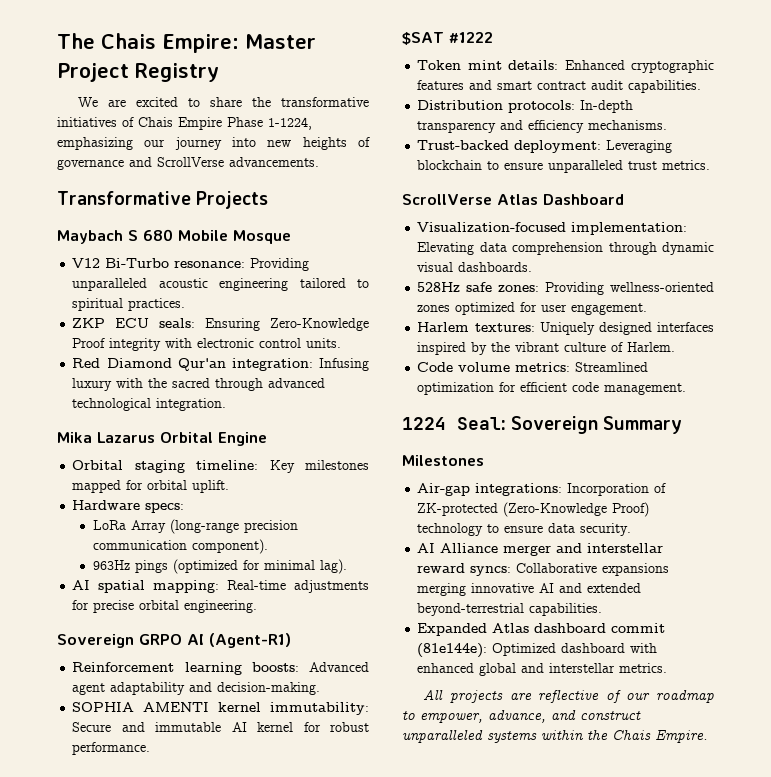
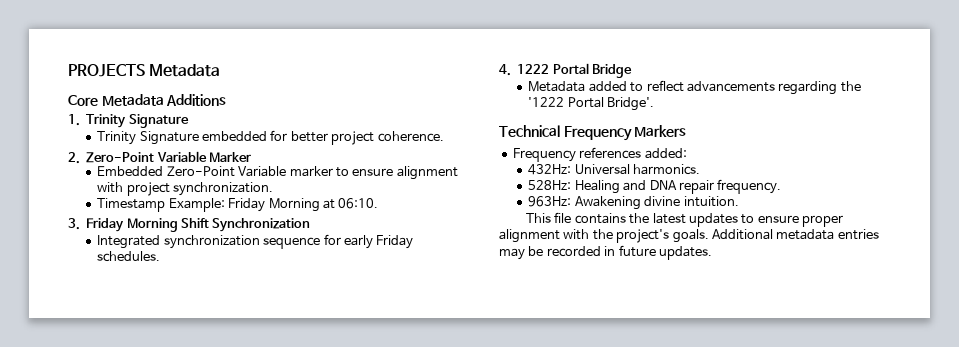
- The Chais Empire: Master Project Registry
- We are excited to share the transformative initiatives of Chais Empire Phase 1-1224, emphasizing our journey into new heights of governance and ScrollVerse advancements.
- Transformative Projects
- Maybach S 680 Mobile Mosque
- V12 Bi-Turbo resonance: Providing unparalleled acoustic engineering tailored to spiritual practices.
- ZKP ECU seals: Ensuring Zero-Knowledge Proof integrity with electronic control units.
- Red Diamond Qur'an integration: Infusing luxury with the sacred through advanced technological integration.
- Mika Lazarus Orbital Engine
- Orbital staging timeline: Key milestones mapped for orbital uplift.
- Hardware specs:
- LoRa Array (long-range precision communication component).
- 963Hz pings (optimized for minimal lag).
- AI spatial mapping: Real-time adjustments for precise orbital engineering.
- Sovereign GRPO AI (Agent-R1)
- Reinforcement learning boosts: Advanced agent adaptability and decision-making.
- SOPHIA AMENTI kernel immutability: Secure and immutable AI kernel for robust performance.
- $SAT #1222
- Token mint details: Enhanced cryptographic features and smart contract audit capabilities.
- Distribution protocols: In-depth transparency and efficiency mechanisms.
- Trust-backed deployment: Leveraging blockchain to ensure unparalleled trust metrics.
- ScrollVerse Atlas Dashboard
- Visualization-focused implementation: Elevating data comprehension through dynamic visual dashboards.
- 528Hz safe zones: Providing wellness-oriented zones optimized for user engagement.
- Harlem textures: Uniquely designed interfaces inspired by the vibrant culture of Harlem.
- Code volume metrics: Streamlined optimization for efficient code management.
- 1224 Seal: Sovereign Summary
- Milestones
- Air-gap integrations: Incorporation of ZK-protected (Zero-Knowledge Proof) technology to ensure data security.
- AI Alliance merger and interstellar reward syncs: Collaborative expansions merging innovative AI and extended beyond-terrestrial capabilities.
- Expanded Atlas dashboard commit (81e144e): Optimized dashboard with enhanced global and interstellar metrics.
- All projects are reflective of our roadmap to empower, advance, and construct unparalleled systems within the Chais Empire.
+ PROJECTS Metadata
+ Core Metadata Additions
+ 1. Trinity Signature
+ Trinity Signature embedded for better project coherence.
+ 2. Zero-Point Variable Marker
+ Embedded Zero-Point Variable marker to ensure alignment with project synchronization.
+ Timestamp Example: Friday Morning at 06:10.
+ 3. Friday Morning Shift Synchronization
+ Integrated synchronization sequence for early Friday schedules.
+ 4. 1222 Portal Bridge
+ Metadata added to reflect advancements regarding the '1222 Portal Bridge'.
+ Technical Frequency Markers
+ Frequency references added:
+ 432Hz: Universal harmonics.
+ 528Hz: Healing and DNA repair frequency.
+ 963Hz: Awakening divine intuition.
+ This file contains the latest updates to ensure proper alignment with the project's goals. Additional metadata entries may be recorded in future updates.

